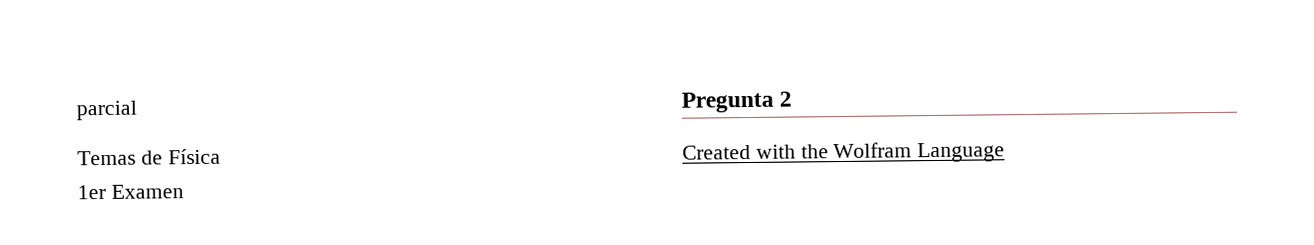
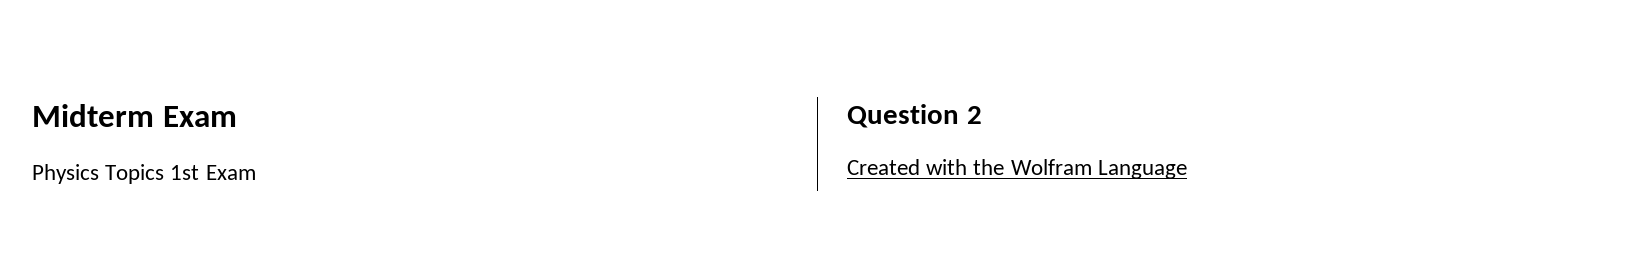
- parcial
- Temas de Física
- 1er Examen
- Pregunta 2
+ Midterm Exam
+ Physics Topics 1st Exam
+ Question 2

